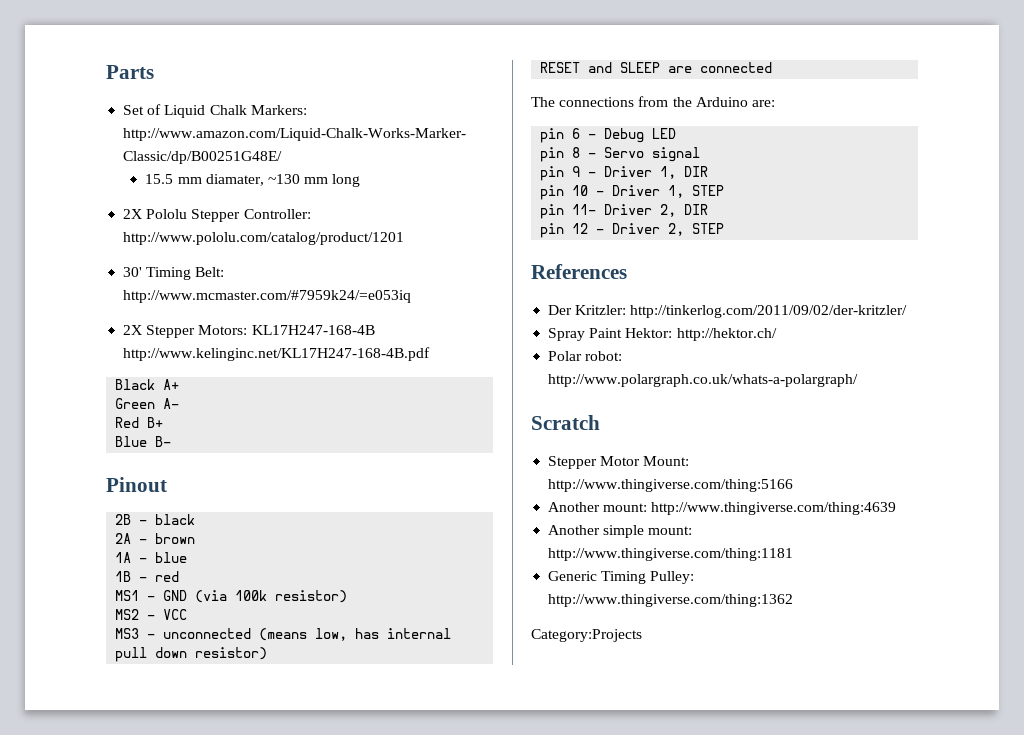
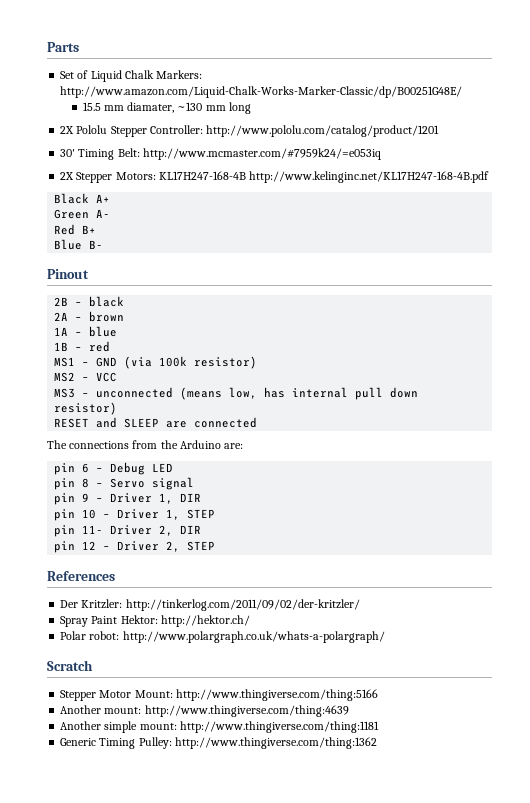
- Category:Projects

